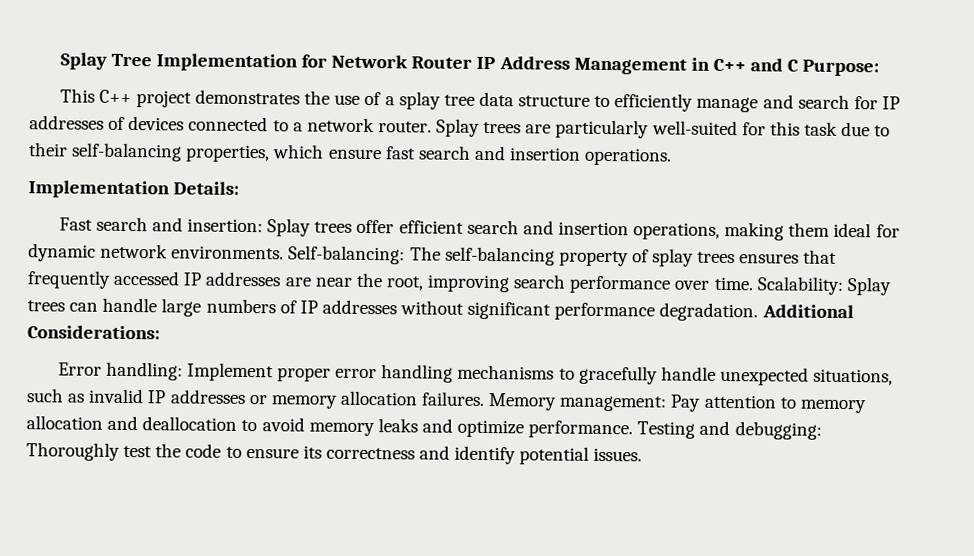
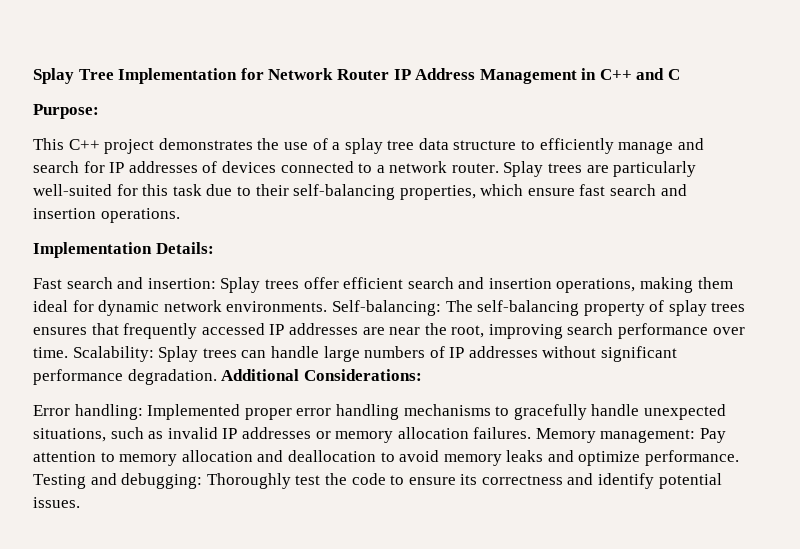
- Splay Tree Implementation for Network Router IP Address Management in C++ and C Purpose:
+ Splay Tree Implementation for Network Router IP Address Management in C++ and C
+ Purpose:
- Error handling: Implement proper error handling mechanisms to gracefully handle unexpected situations, such as invalid IP addresses or memory allocation failures.
+ Error handling: Implemented proper error handling mechanisms to gracefully handle unexpected situations, such as invalid IP addresses or memory allocation failures.

